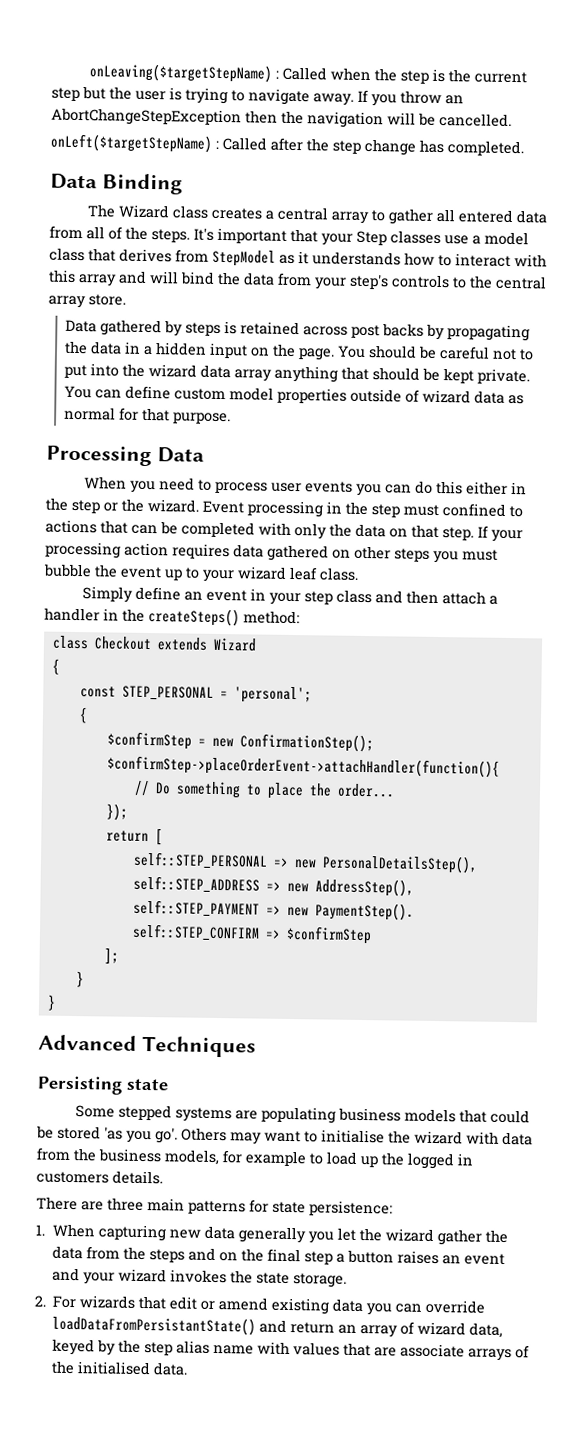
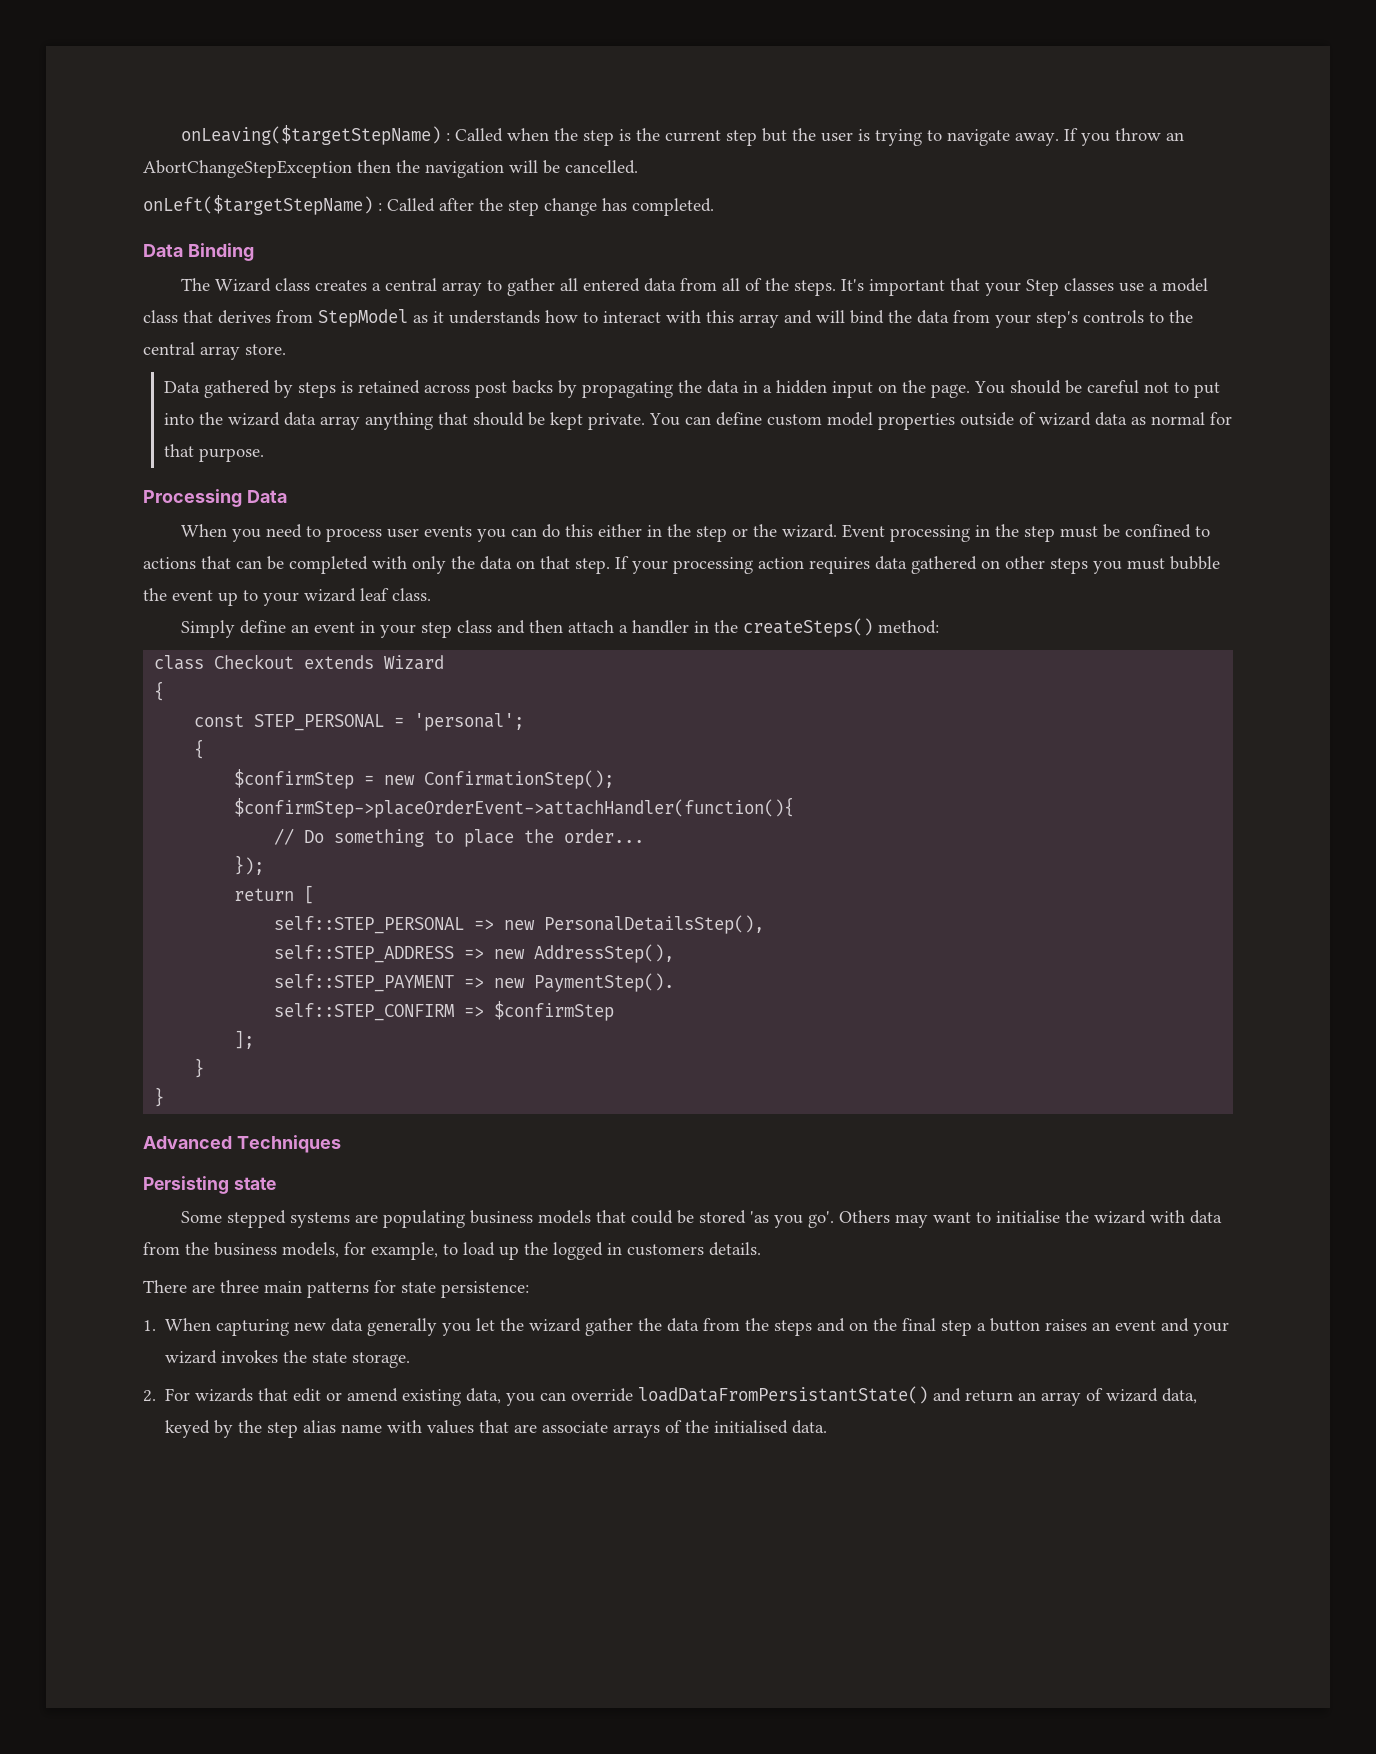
- Event processing in the step must confined to actions that can be completed with only the data on that step.
+ Event processing in the step must be confined to actions that can be completed with only the data on that step.
- Others may want to initialise the wizard with data from the business models, for example to load up the logged in customers details.
+ Others may want to initialise the wizard with data from the business models, for example, to load up the logged in customers details.
- 2. For wizards that edit or amend existing data you can override loadDataFromPersistantState() and return an array of wizard data, keyed by the step alias name with values that are associate arrays of the initialised data.
+ 2. For wizards that edit or amend existing data, you can override loadDataFromPersistantState() and return an array of wizard data, keyed by the step alias name with values that are associate arrays of the initialised data.

